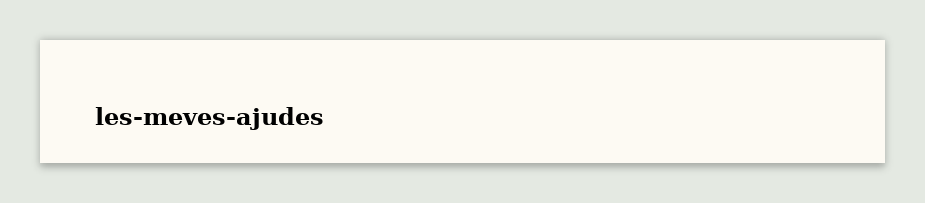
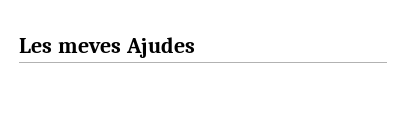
- les-meves-ajudes
+ Les meves Ajudes

